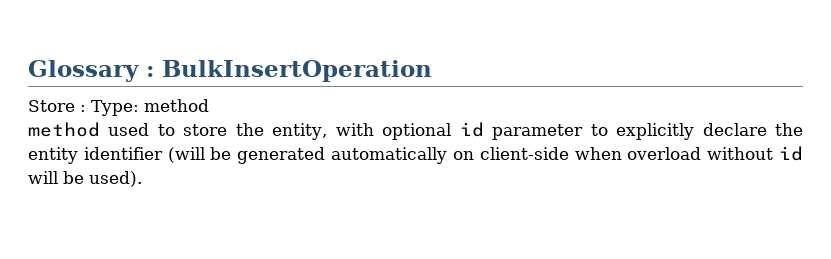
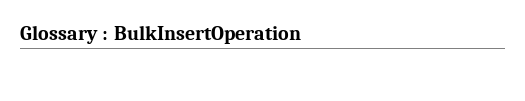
- Store : Type: method
- method used to store the entity, with optional id parameter to explicitly declare the entity identifier (will be generated automatically on client-side when overload without id will be used).

